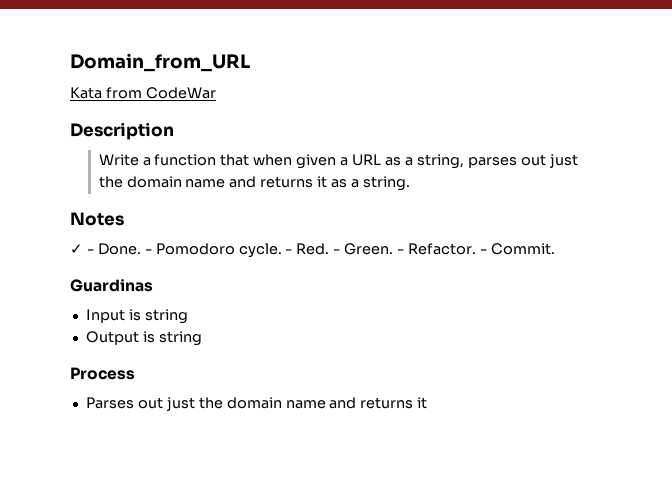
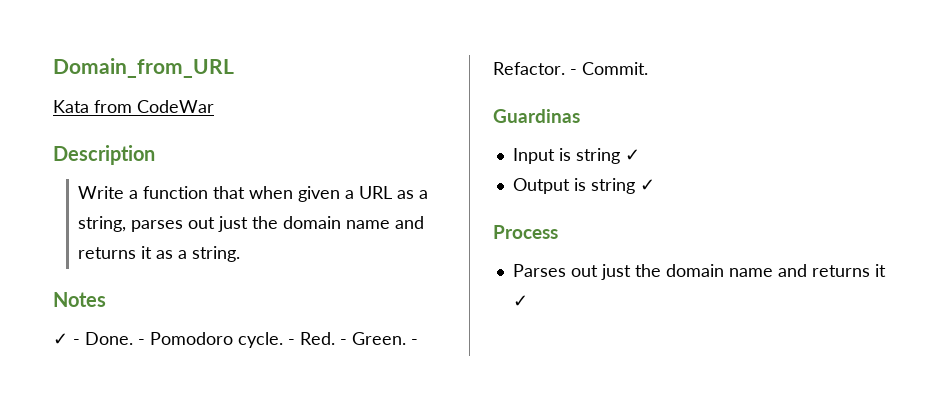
- Input is string
+ Input is string ✓
- Output is string
+ Output is string ✓
- Parses out just the domain name and returns it
+ Parses out just the domain name and returns it ✓

